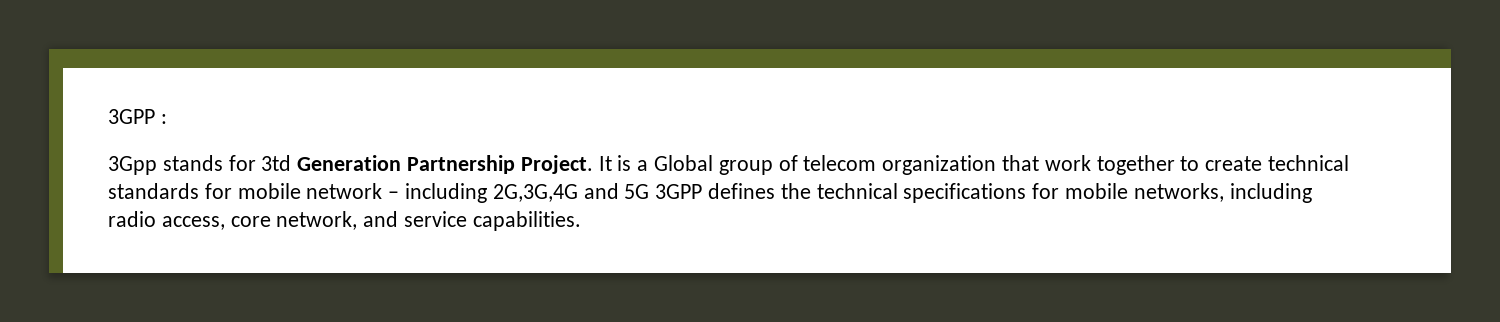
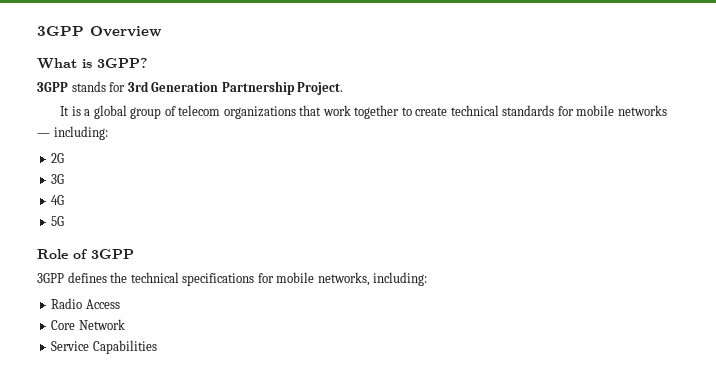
- 3GPP :
- 3Gpp stands for 3td Generation Partnership Project. It is a Global group of telecom organization that work together to create technical standards for mobile network – including 2G,3G,4G and 5G 3GPP defines the technical specifications for mobile networks, including radio access, core network, and service capabilities.
+ 3GPP Overview
+ What is 3GPP?
+ 3GPP stands for 3rd Generation Partnership Project.
+ It is a global group of telecom organizations that work together to create technical standards for mobile networks — including:
+ 2G
+ 3G
+ 4G
+ 5G
+ Role of 3GPP
+ 3GPP defines the technical specifications for mobile networks, including:
+ Radio Access
+ Core Network
+ Service Capabilities

